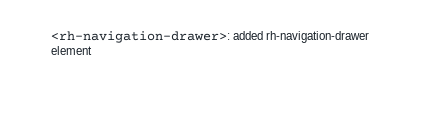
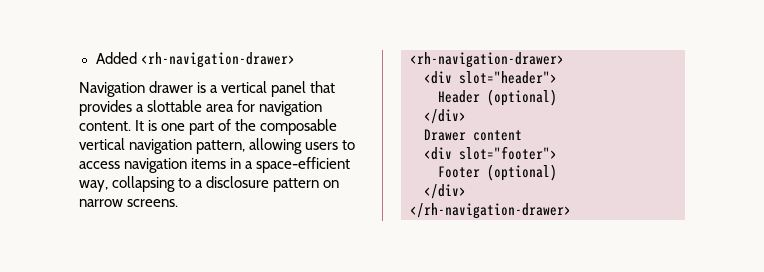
- <rh-navigation-drawer>: added rh-navigation-drawer element
+ Added <rh-navigation-drawer>
+ Navigation drawer is a vertical panel that provides a slottable area for navigation content. It is one part of the composable vertical navigation pattern, allowing users to access navigation items in a space-efficient way, collapsing to a disclosure pattern on narrow screens.
+ <rh-navigation-drawer>
+ <div slot="header">
+ Header (optional)
+ </div>
+ Drawer content
+ <div slot="footer">
+ Footer (optional)
+ </div>
+ </rh-navigation-drawer>

